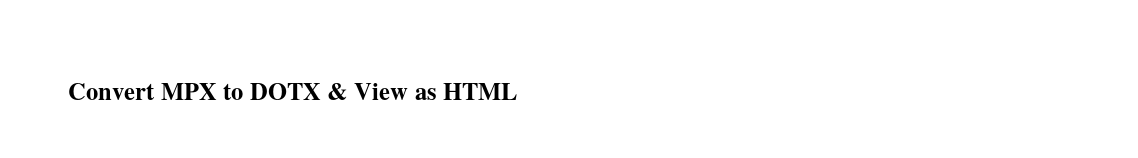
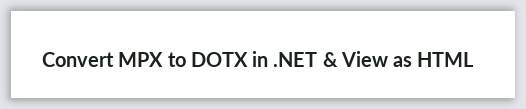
- Convert MPX to DOTX & View as HTML
+ Convert MPX to DOTX in .NET & View as HTML

